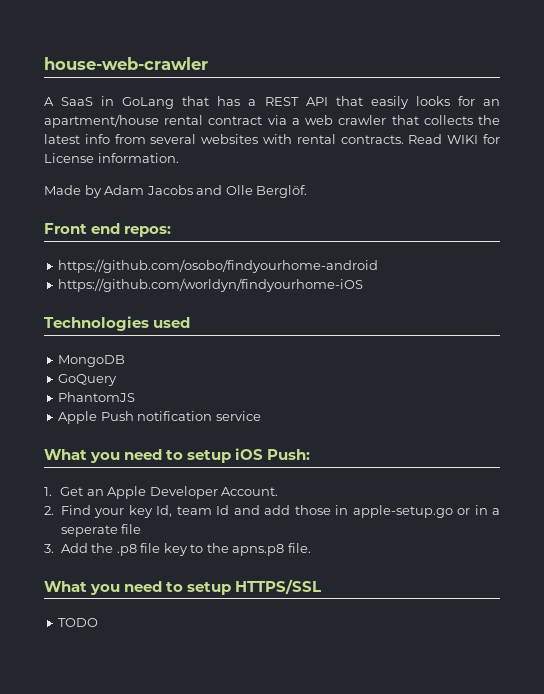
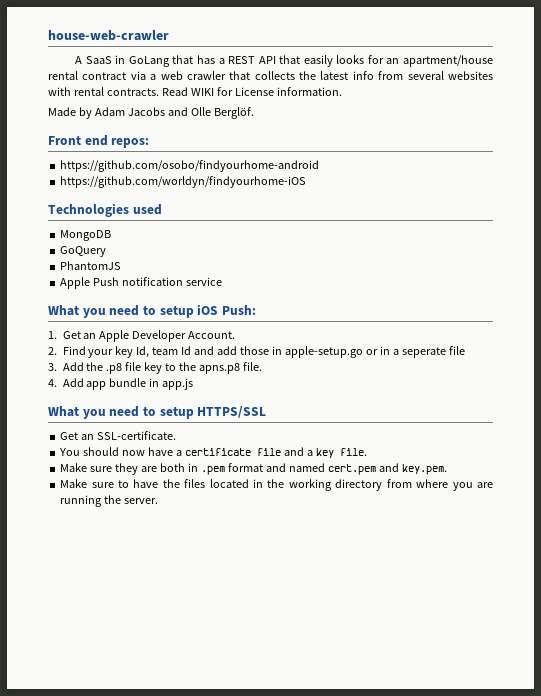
+ 4. Add app bundle in app.js
- TODO
+ Get an SSL-certificate.
+ You should now have a certificate file and a key file.
+ Make sure they are both in .pem format and named cert.pem and key.pem.
+ Make sure to have the files located in the working directory from where you are running the server.

